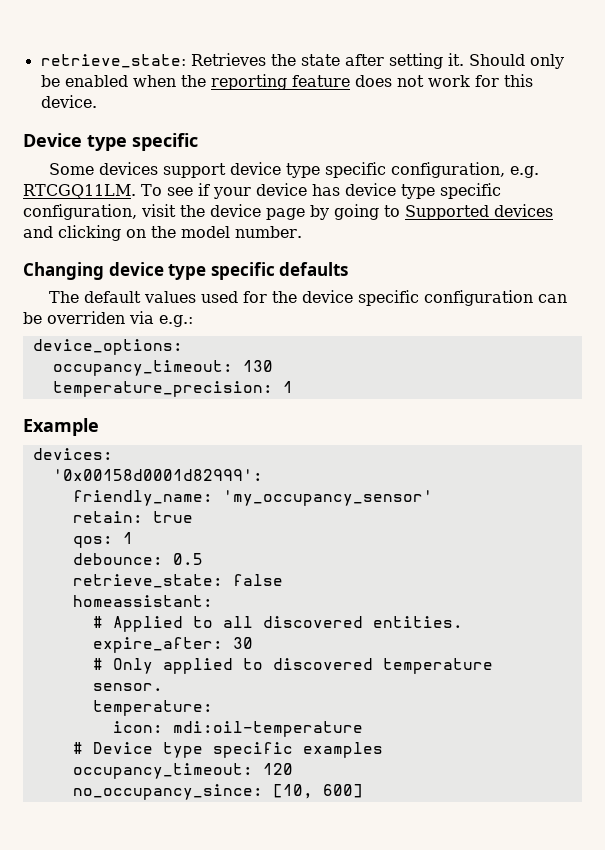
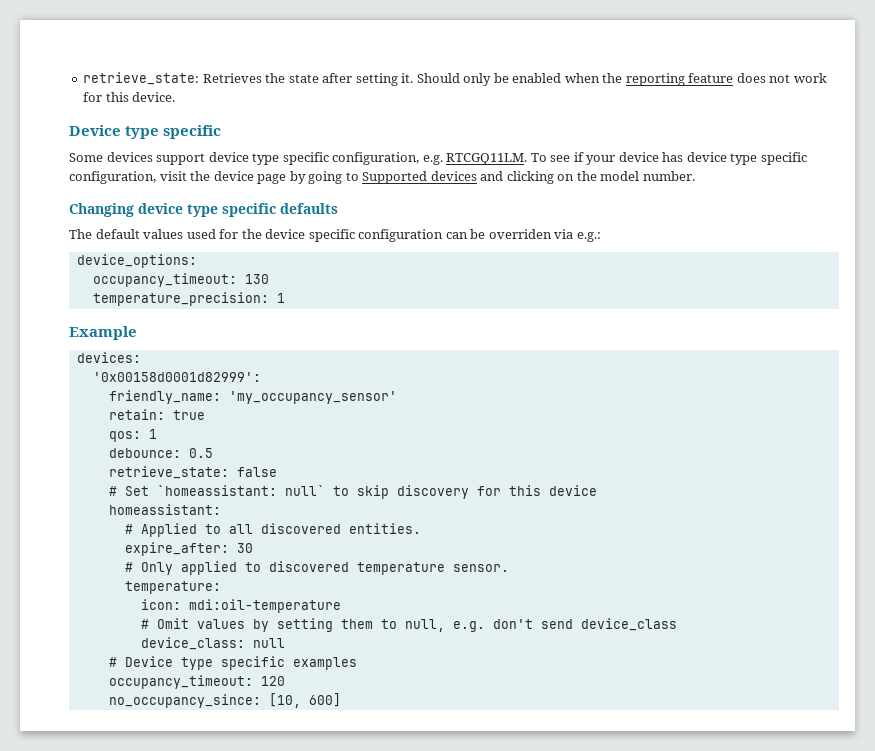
+ # Set `homeassistant: null` to skip discovery for this device
+ # Omit values by setting them to null, e.g. don't send device_class
+ device_class: null

